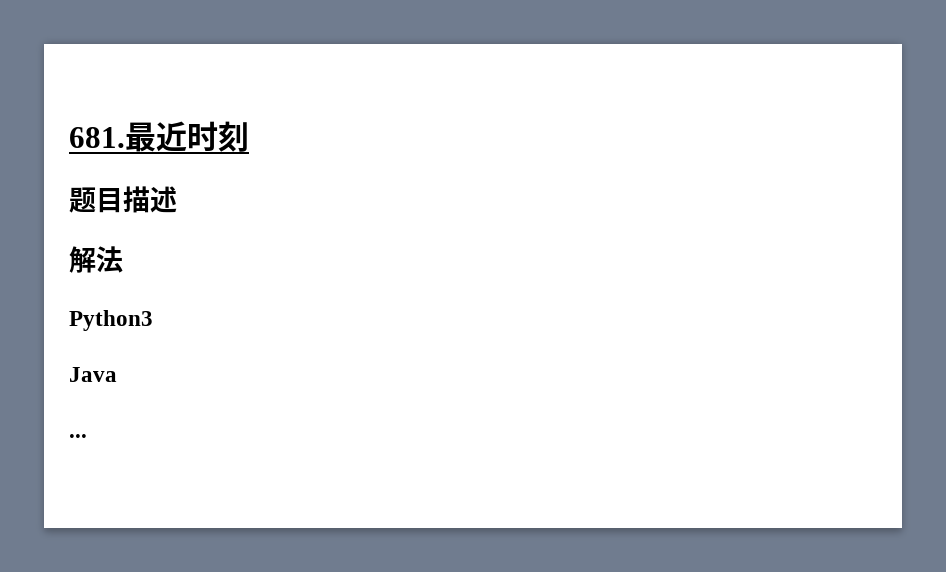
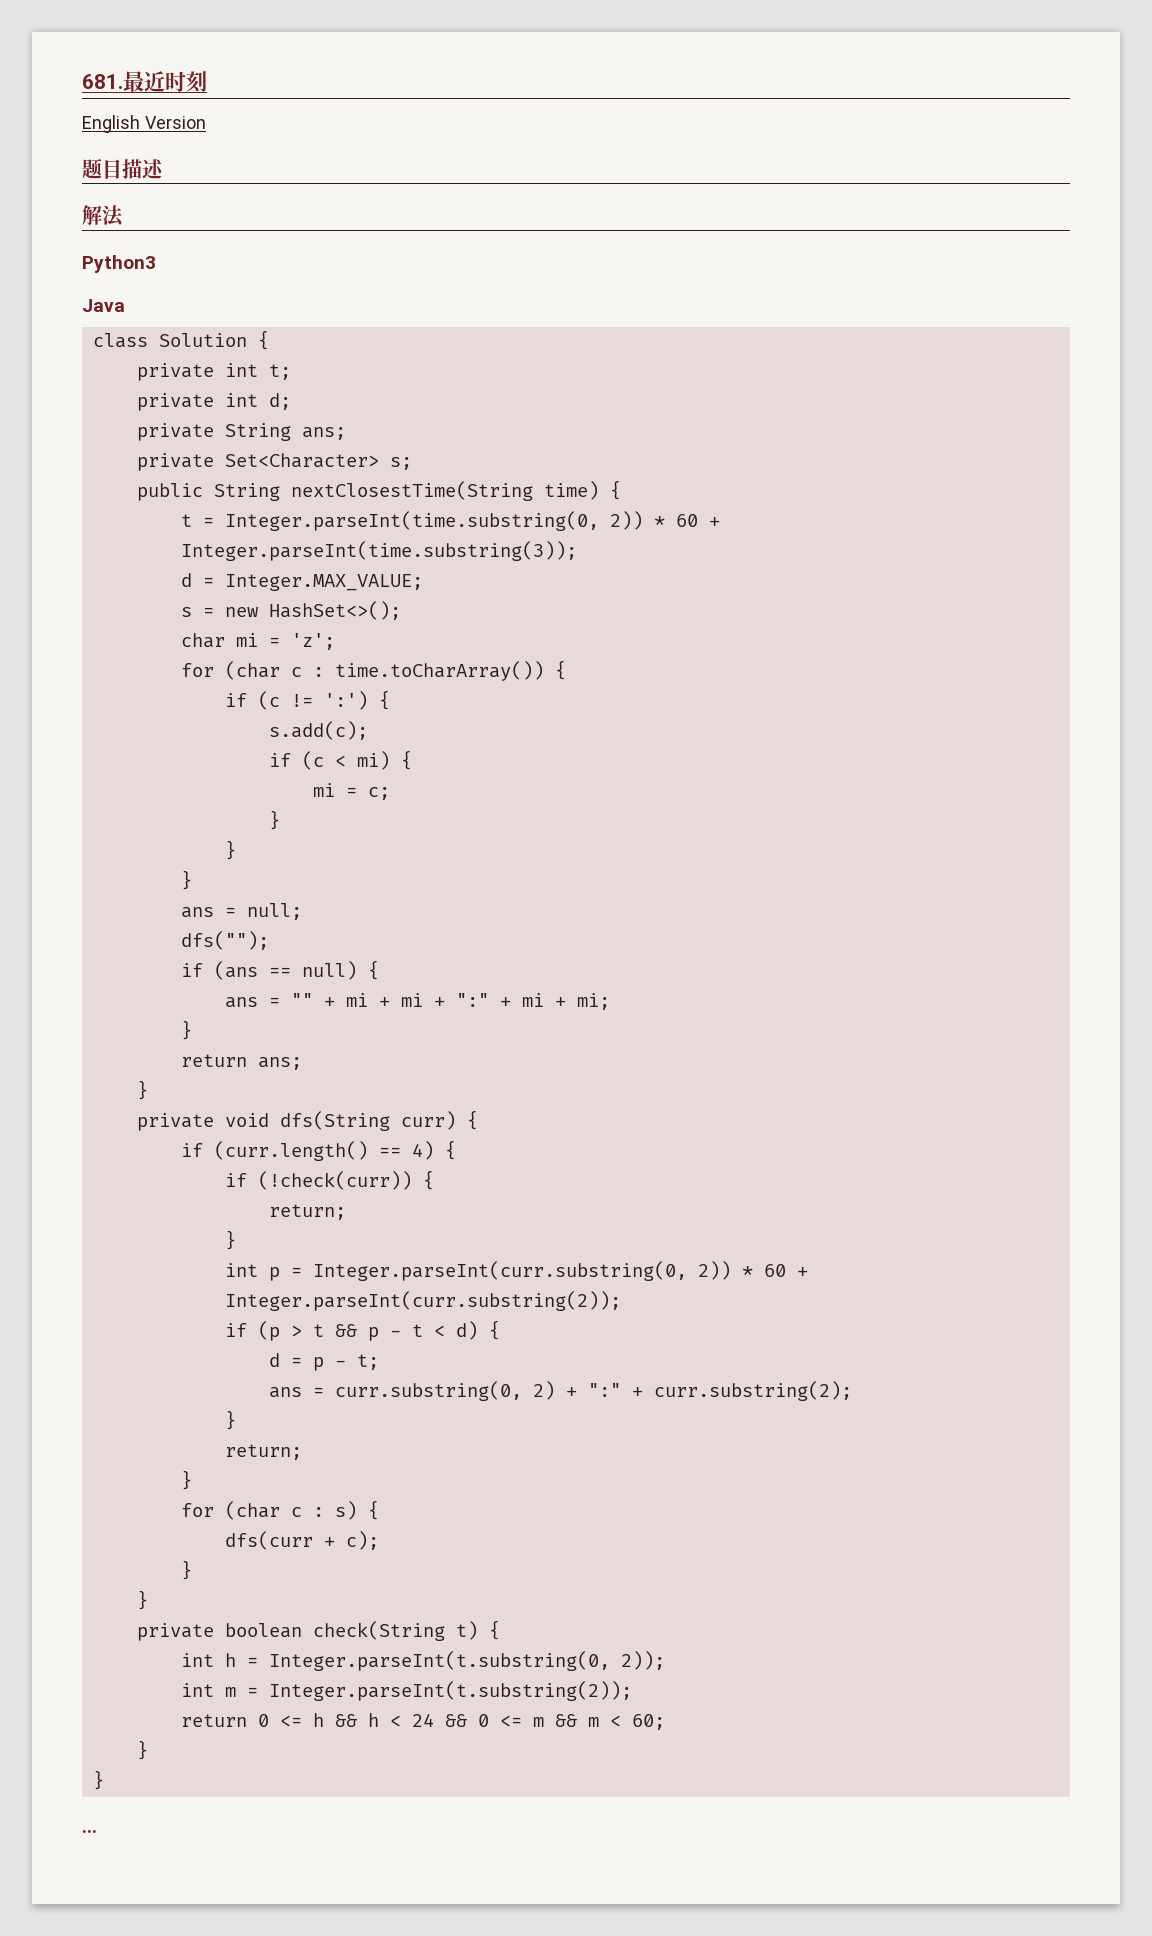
+ English Version
+ class Solution {
+ private int t;
+ private int d;
+ private String ans;
+ private Set<Character> s;
+ public String nextClosestTime(String time) {
+ t = Integer.parseInt(time.substring(0, 2)) * 60 + Integer.parseInt(time.substring(3));
+ d = Integer.MAX_VALUE;
+ s = new HashSet<>();
+ char mi = 'z';
+ for (char c : time.toCharArray()) {
+ if (c != ':') {
+ s.add(c);
+ if (c < mi) {
+ mi = c;
+ }
+ }
+ }
+ ans = null;
+ dfs("");
+ if (ans == null) {
+ ans = "" + mi + mi + ":" + mi + mi;
+ }
+ return ans;
+ }
+ private void dfs(String curr) {
+ if (curr.length() == 4) {
+ if (!check(curr)) {
+ return;
+ }
+ int p = Integer.parseInt(curr.substring(0, 2)) * 60 + Integer.parseInt(curr.substring(2));
+ if (p > t && p - t < d) {
+ d = p - t;
+ ans = curr.substring(0, 2) + ":" + curr.substring(2);
+ }
+ return;
+ }
+ for (char c : s) {
+ dfs(curr + c);
+ }
+ }
+ private boolean check(String t) {
+ int h = Integer.parseInt(t.substring(0, 2));
+ int m = Integer.parseInt(t.substring(2));
+ return 0 <= h && h < 24 && 0 <= m && m < 60;
+ }
+ }

